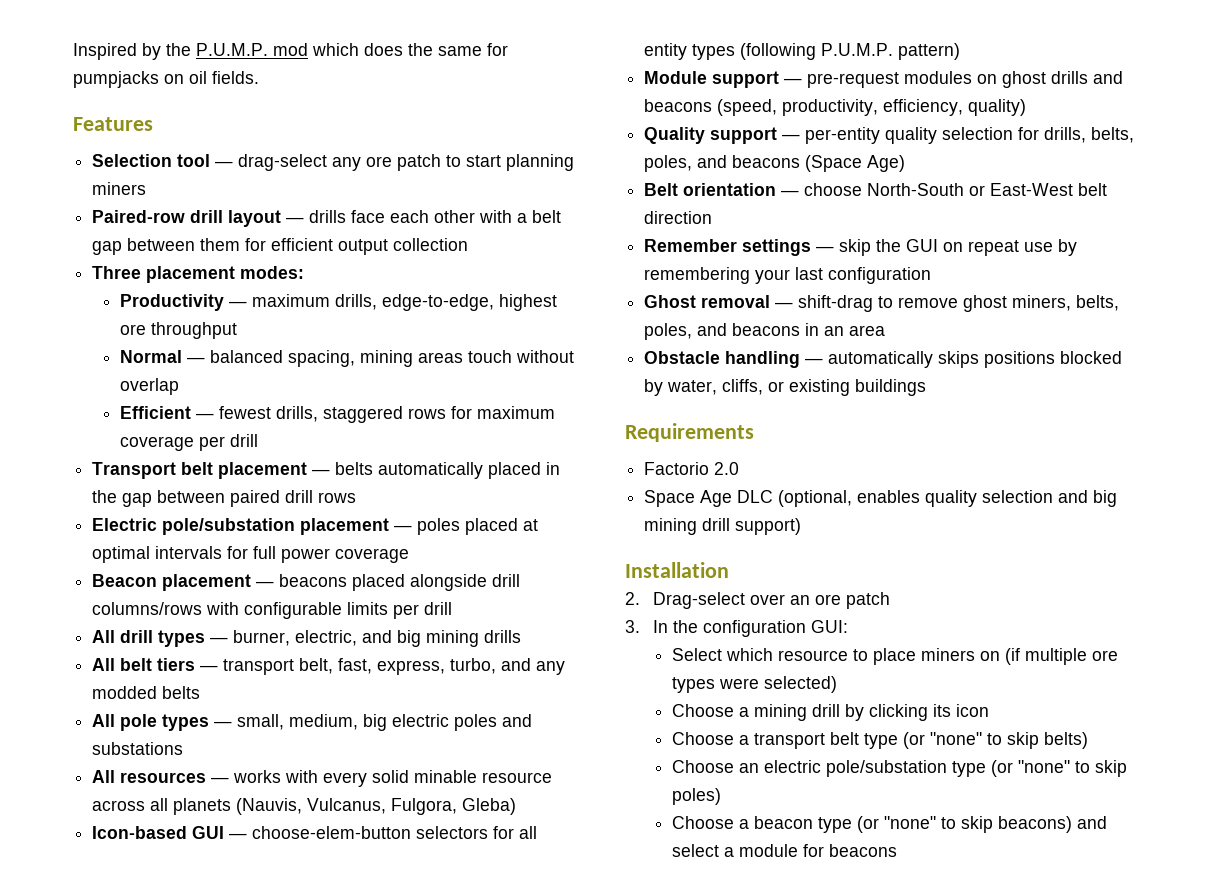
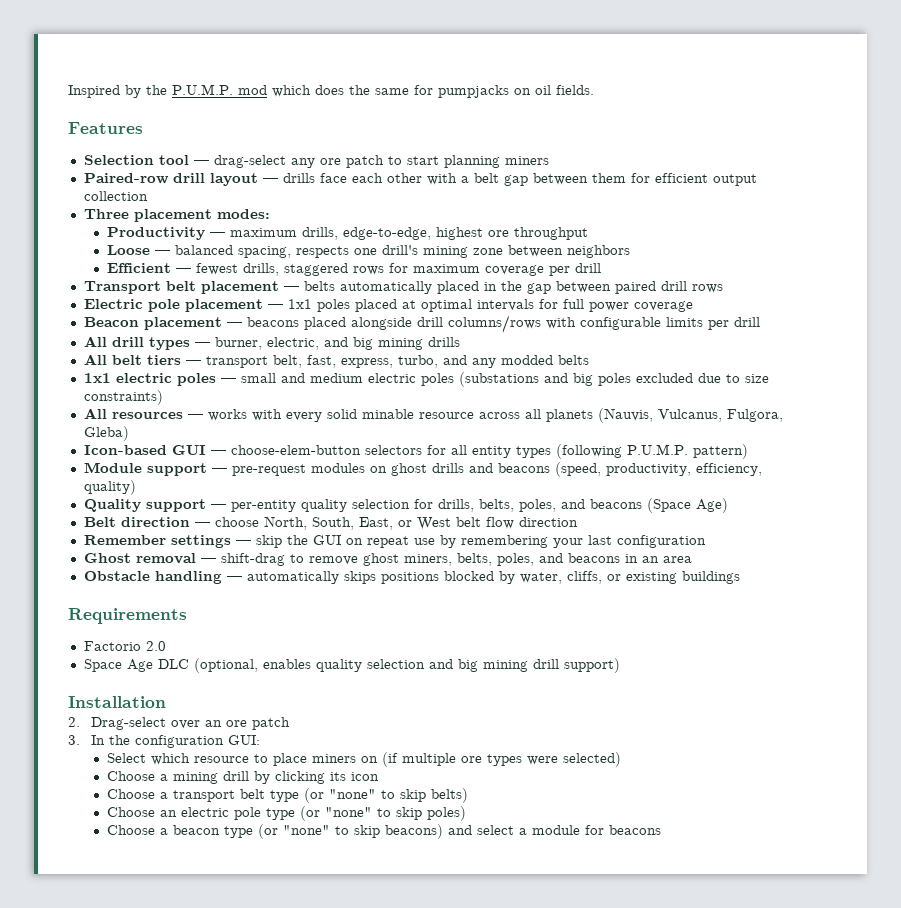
- Normal — balanced spacing, mining areas touch without overlap
+ Loose — balanced spacing, respects one drill's mining zone between neighbors
- Electric pole/substation placement — poles placed at optimal intervals for full power coverage
+ Electric pole placement — 1x1 poles placed at optimal intervals for full power coverage
- All pole types — small, medium, big electric poles and substations
+ 1x1 electric poles — small and medium electric poles (substations and big poles excluded due to size constraints)
- Belt orientation — choose North-South or East-West belt direction
+ Belt direction — choose North, South, East, or West belt flow direction
- Choose an electric pole/substation type (or "none" to skip poles)
+ Choose an electric pole type (or "none" to skip poles)

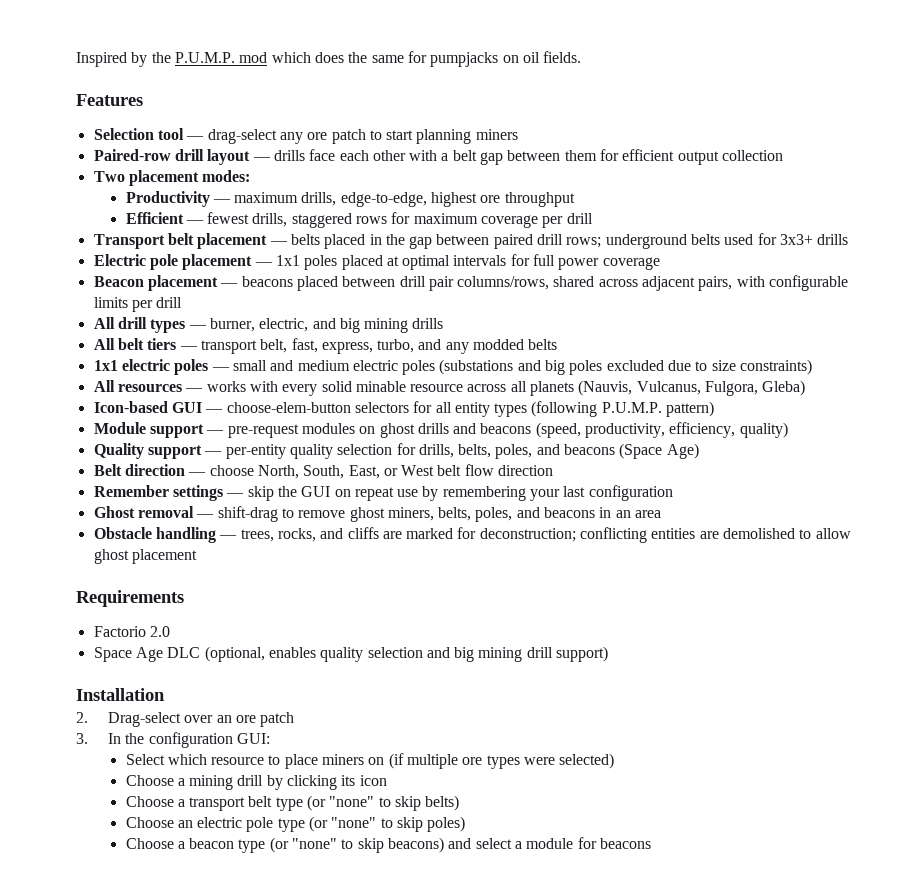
- Three placement modes:
+ Two placement modes:
- Loose — balanced spacing, respects one drill's mining zone between neighbors
- Transport belt placement — belts automatically placed in the gap between paired drill rows
+ Transport belt placement — belts placed in the gap between paired drill rows; underground belts used for 3x3+ drills
- Beacon placement — beacons placed alongside drill columns/rows with configurable limits per drill
+ Beacon placement — beacons placed between drill pair columns/rows, shared across adjacent pairs, with configurable limits per drill
- Obstacle handling — automatically skips positions blocked by water, cliffs, or existing buildings
+ Obstacle handling — trees, rocks, and cliffs are marked for deconstruction; conflicting entities are demolished to allow ghost placement

